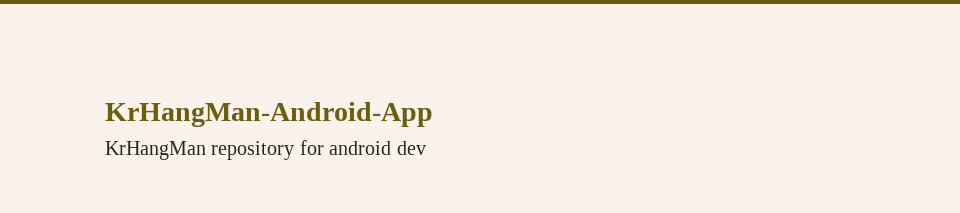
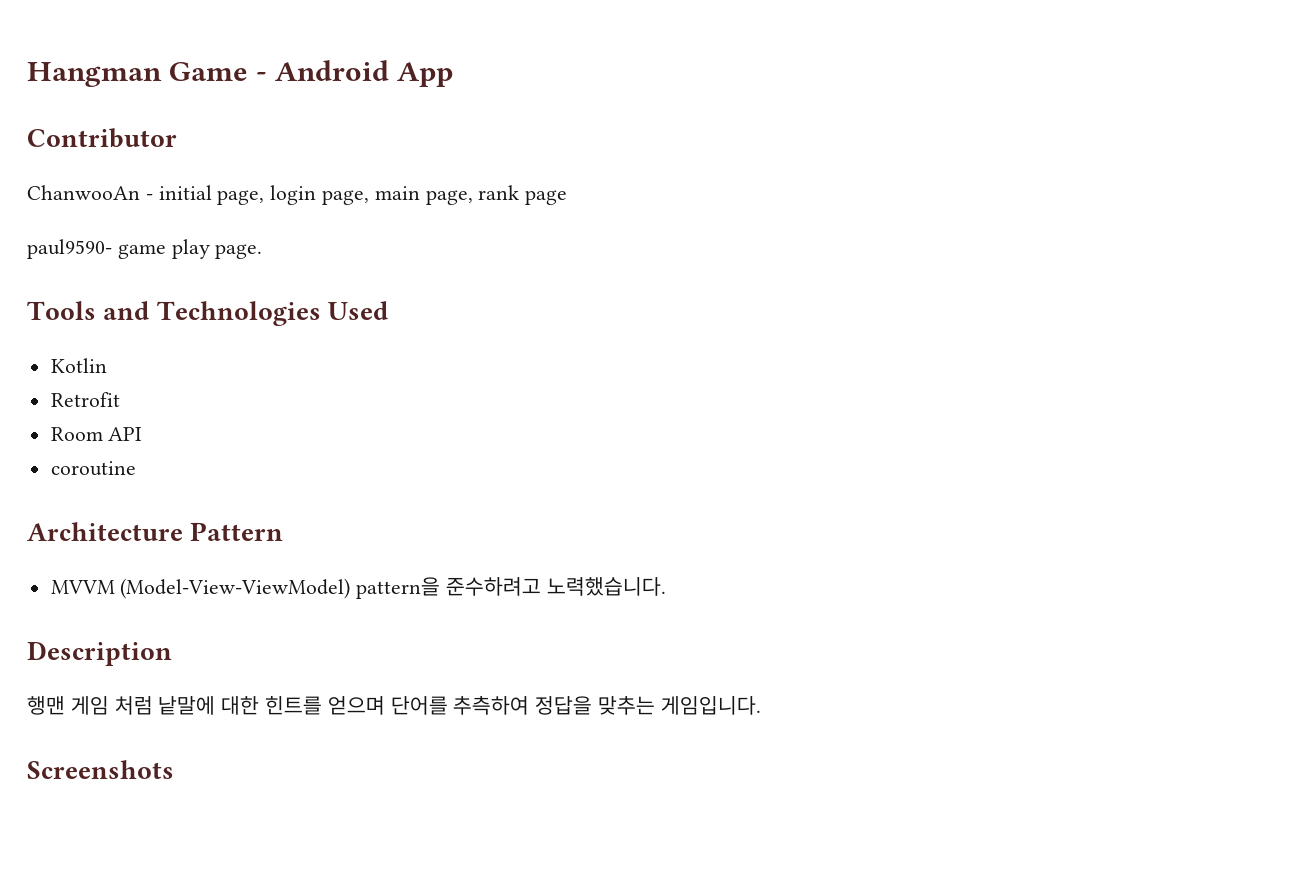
- KrHangMan-Android-App
- KrHangMan repository for android dev
+ Hangman Game - Android App
+ Contributor
+ ChanwooAn - initial page, login page, main page, rank page
+ paul9590- game play page.
+ Tools and Technologies Used
+ Kotlin
+ Retrofit
+ Room API
+ coroutine
+ Architecture Pattern
+ MVVM (Model-View-ViewModel) pattern을 준수하려고 노력했습니다.
+ Description
+ 행맨 게임 처럼 낱말에 대한 힌트를 얻으며 단어를 추측하여 정답을 맞추는 게임입니다.
+ Screenshots

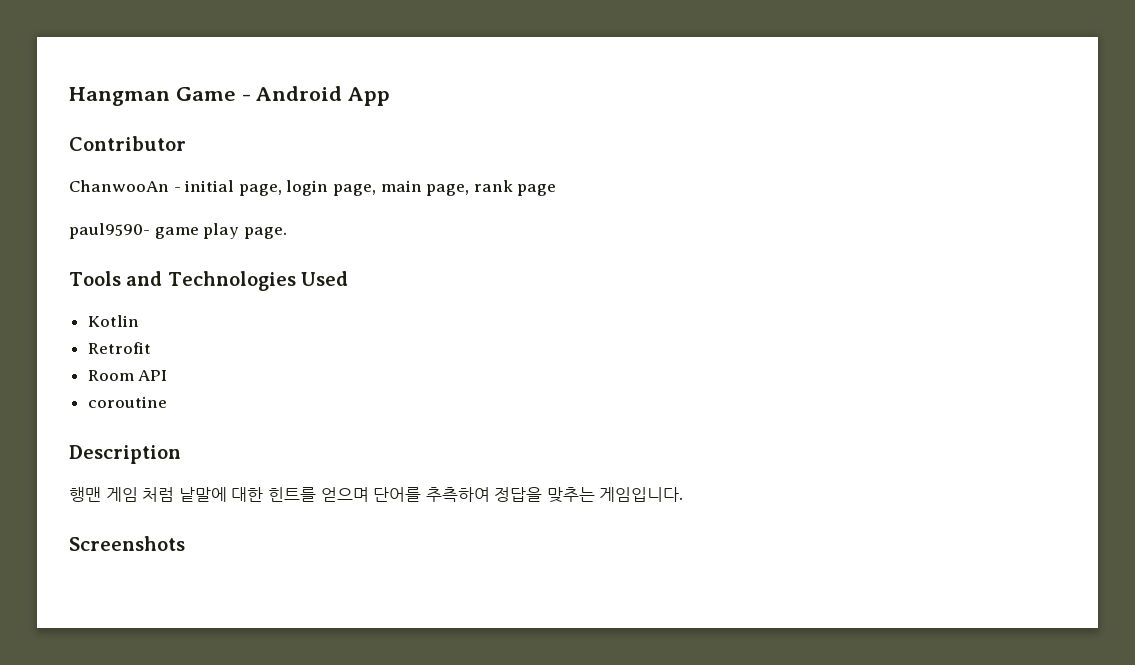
- Architecture Pattern
- MVVM (Model-View-ViewModel) pattern을 준수하려고 노력했습니다.

